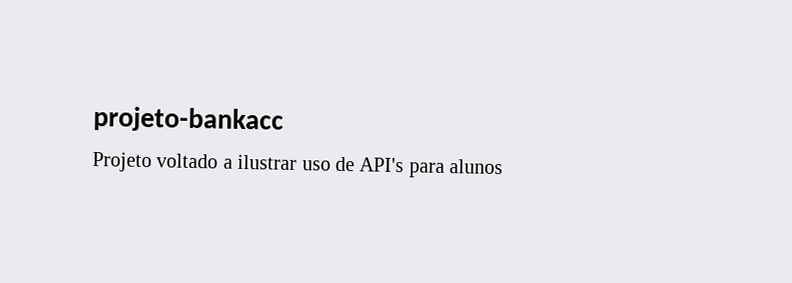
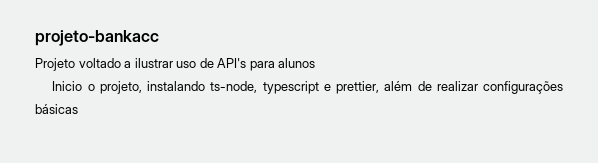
+ Inicio o projeto, instalando ts-node, typescript e prettier, além de realizar configurações básicas

